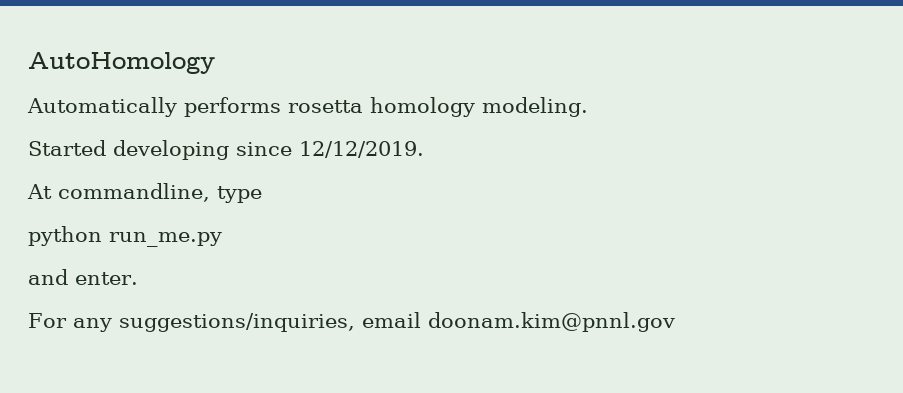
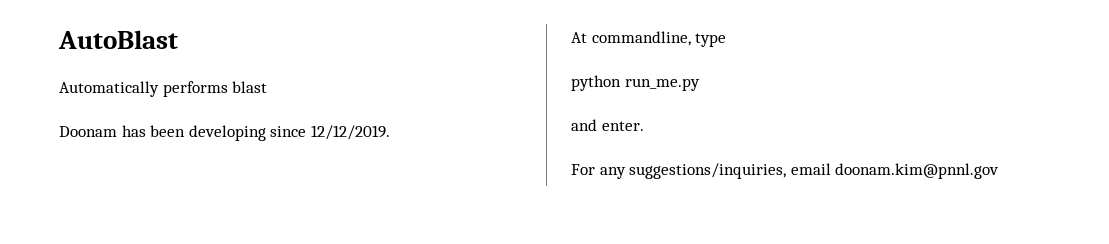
- AutoHomology
+ AutoBlast
- Automatically performs rosetta homology modeling.
- Started developing since 12/12/2019.
+ Automatically performs blast
+ Doonam has been developing since 12/12/2019.

